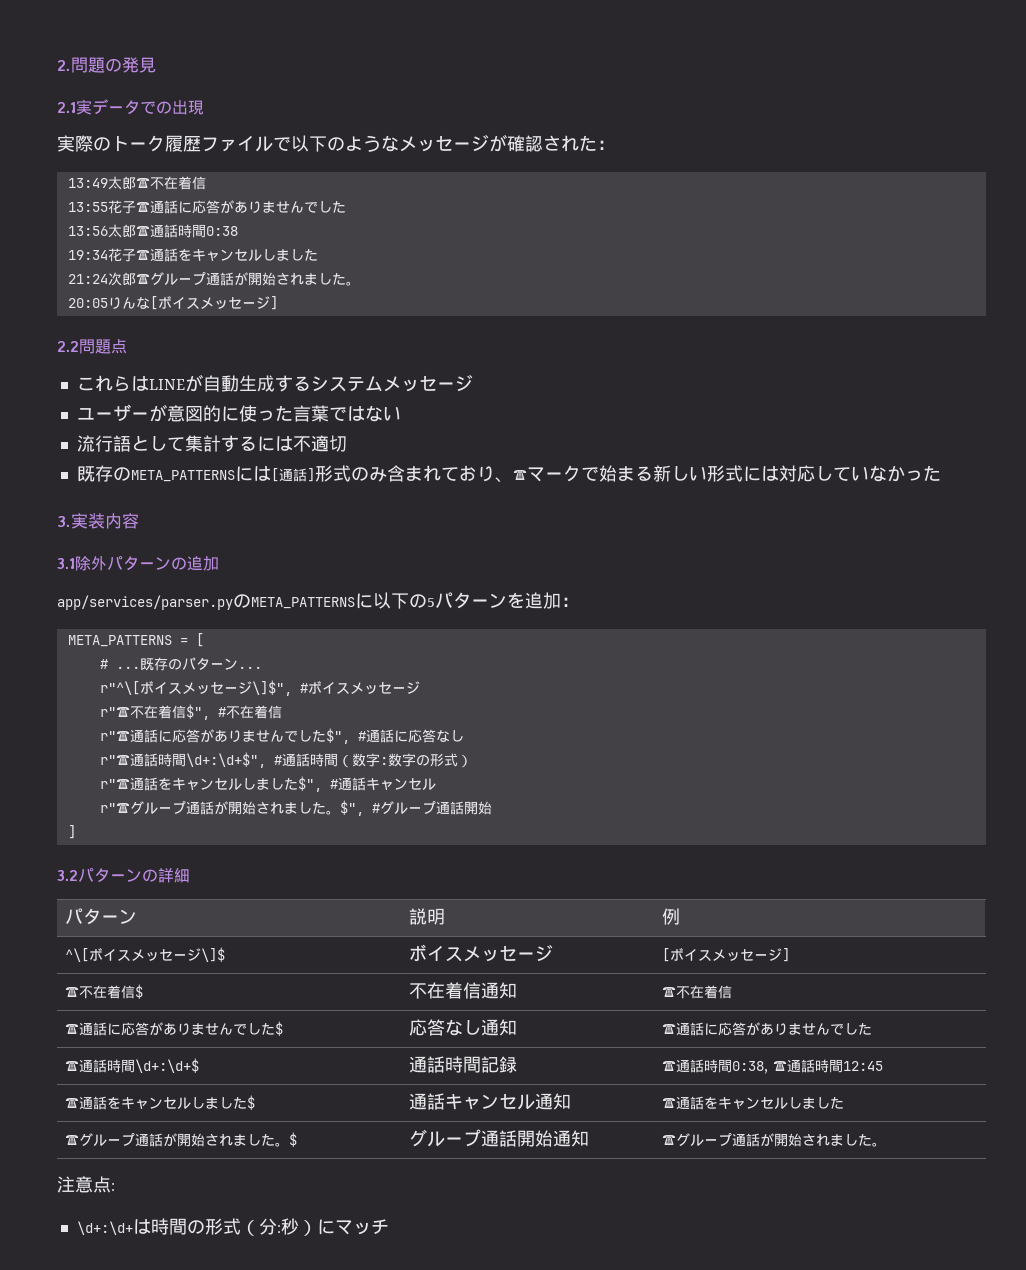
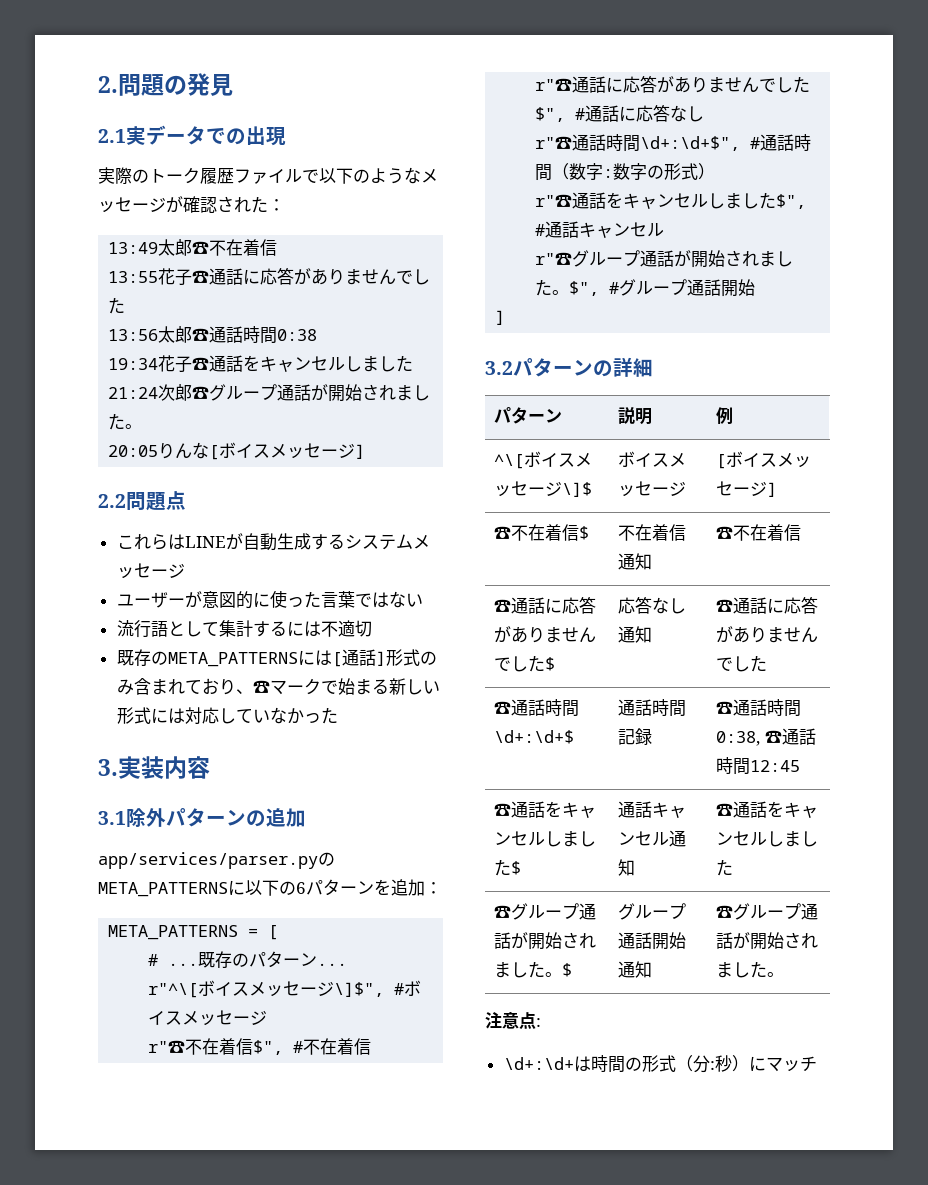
- app/services/parser.pyのMETA_PATTERNSに以下の5パターンを追加：
+ app/services/parser.pyのMETA_PATTERNSに以下の6パターンを追加：

